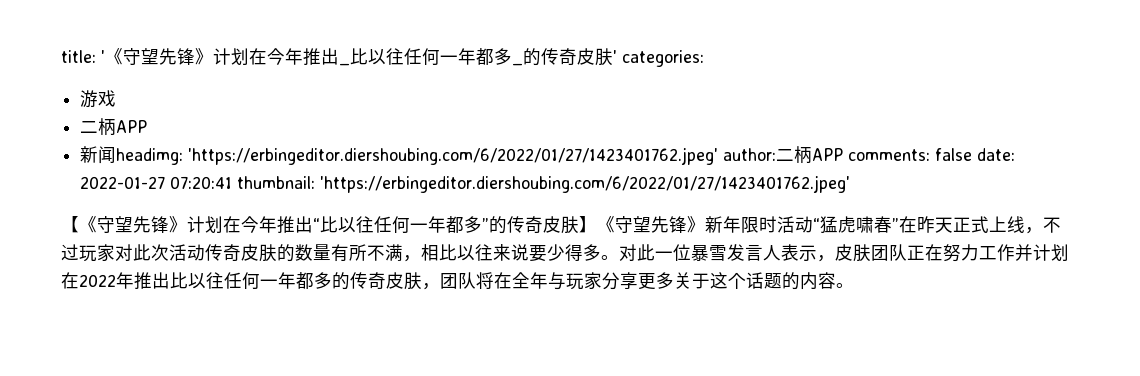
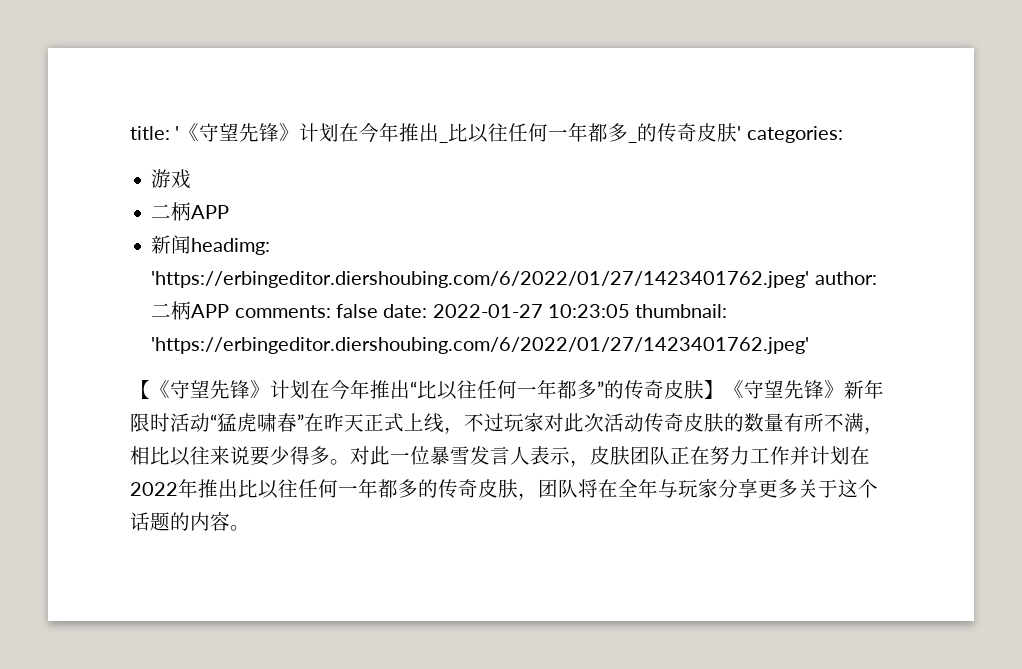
- 新闻headimg: 'https://erbingeditor.diershoubing.com/6/2022/01/27/1423401762.jpeg' author:二柄APP comments: false date: 2022-01-27 07:20:41 thumbnail: 'https://erbingeditor.diershoubing.com/6/2022/01/27/1423401762.jpeg'
+ 新闻headimg: 'https://erbingeditor.diershoubing.com/6/2022/01/27/1423401762.jpeg' author:二柄APP comments: false date: 2022-01-27 10:23:05 thumbnail: 'https://erbingeditor.diershoubing.com/6/2022/01/27/1423401762.jpeg'

